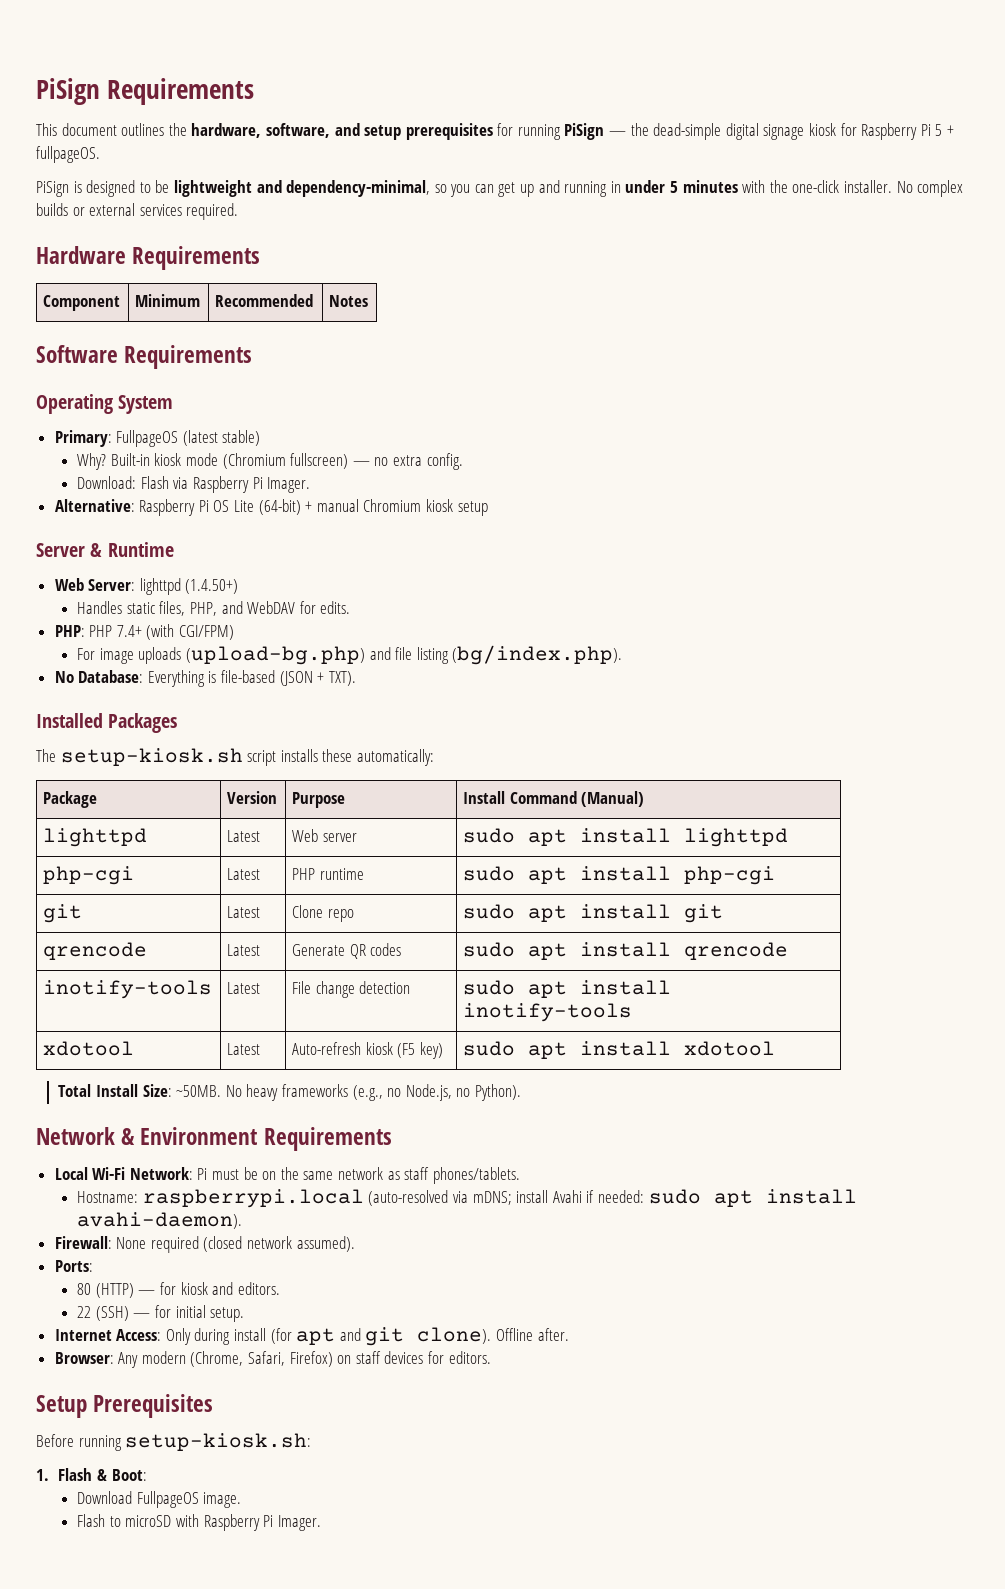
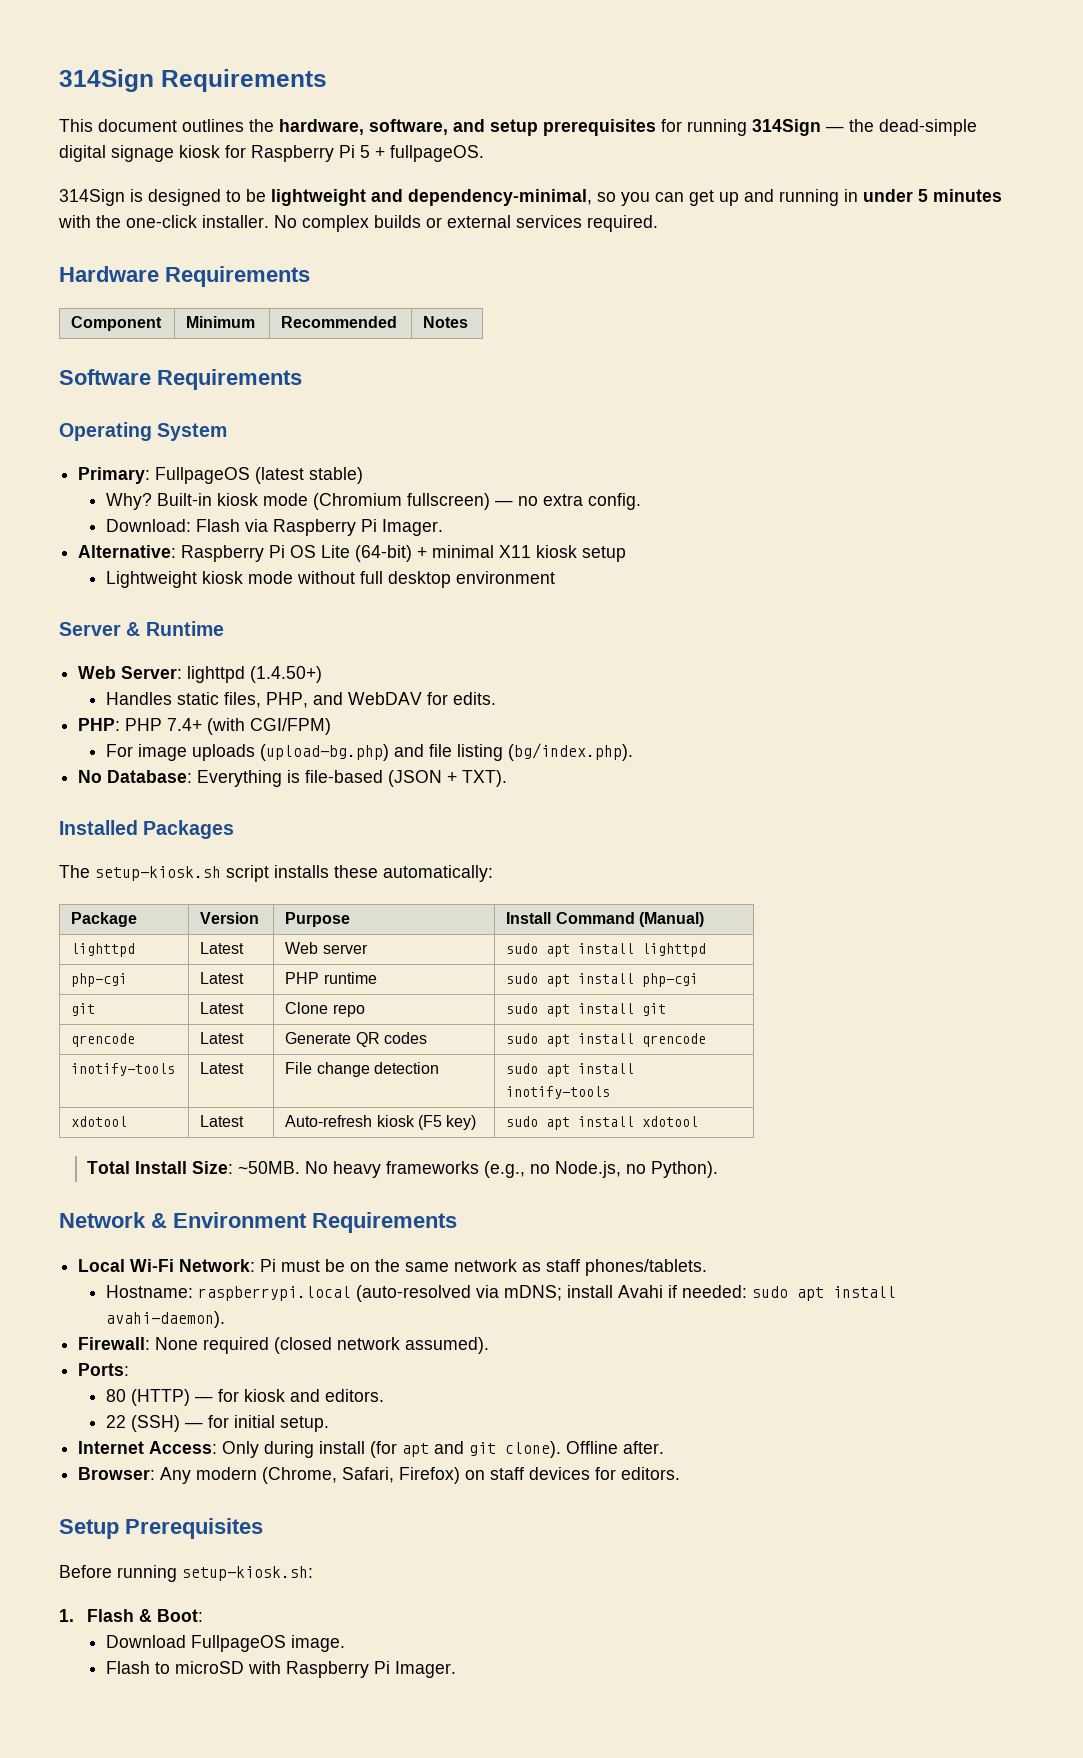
- PiSign Requirements
+ 314Sign Requirements
- This document outlines the hardware, software, and setup prerequisites for running PiSign — the dead-simple digital signage kiosk for Raspberry Pi 5 + fullpageOS.
+ This document outlines the hardware, software, and setup prerequisites for running 314Sign — the dead-simple digital signage kiosk for Raspberry Pi 5 + fullpageOS.
- PiSign is designed to be lightweight and dependency-minimal, so you can get up and running in under 5 minutes with the one-click installer.
+ 314Sign is designed to be lightweight and dependency-minimal, so you can get up and running in under 5 minutes with the one-click installer.
- Alternative: Raspberry Pi OS Lite (64-bit) + manual Chromium kiosk setup
+ Alternative: Raspberry Pi OS Lite (64-bit) + minimal X11 kiosk setup
+ Lightweight kiosk mode without full desktop environment

